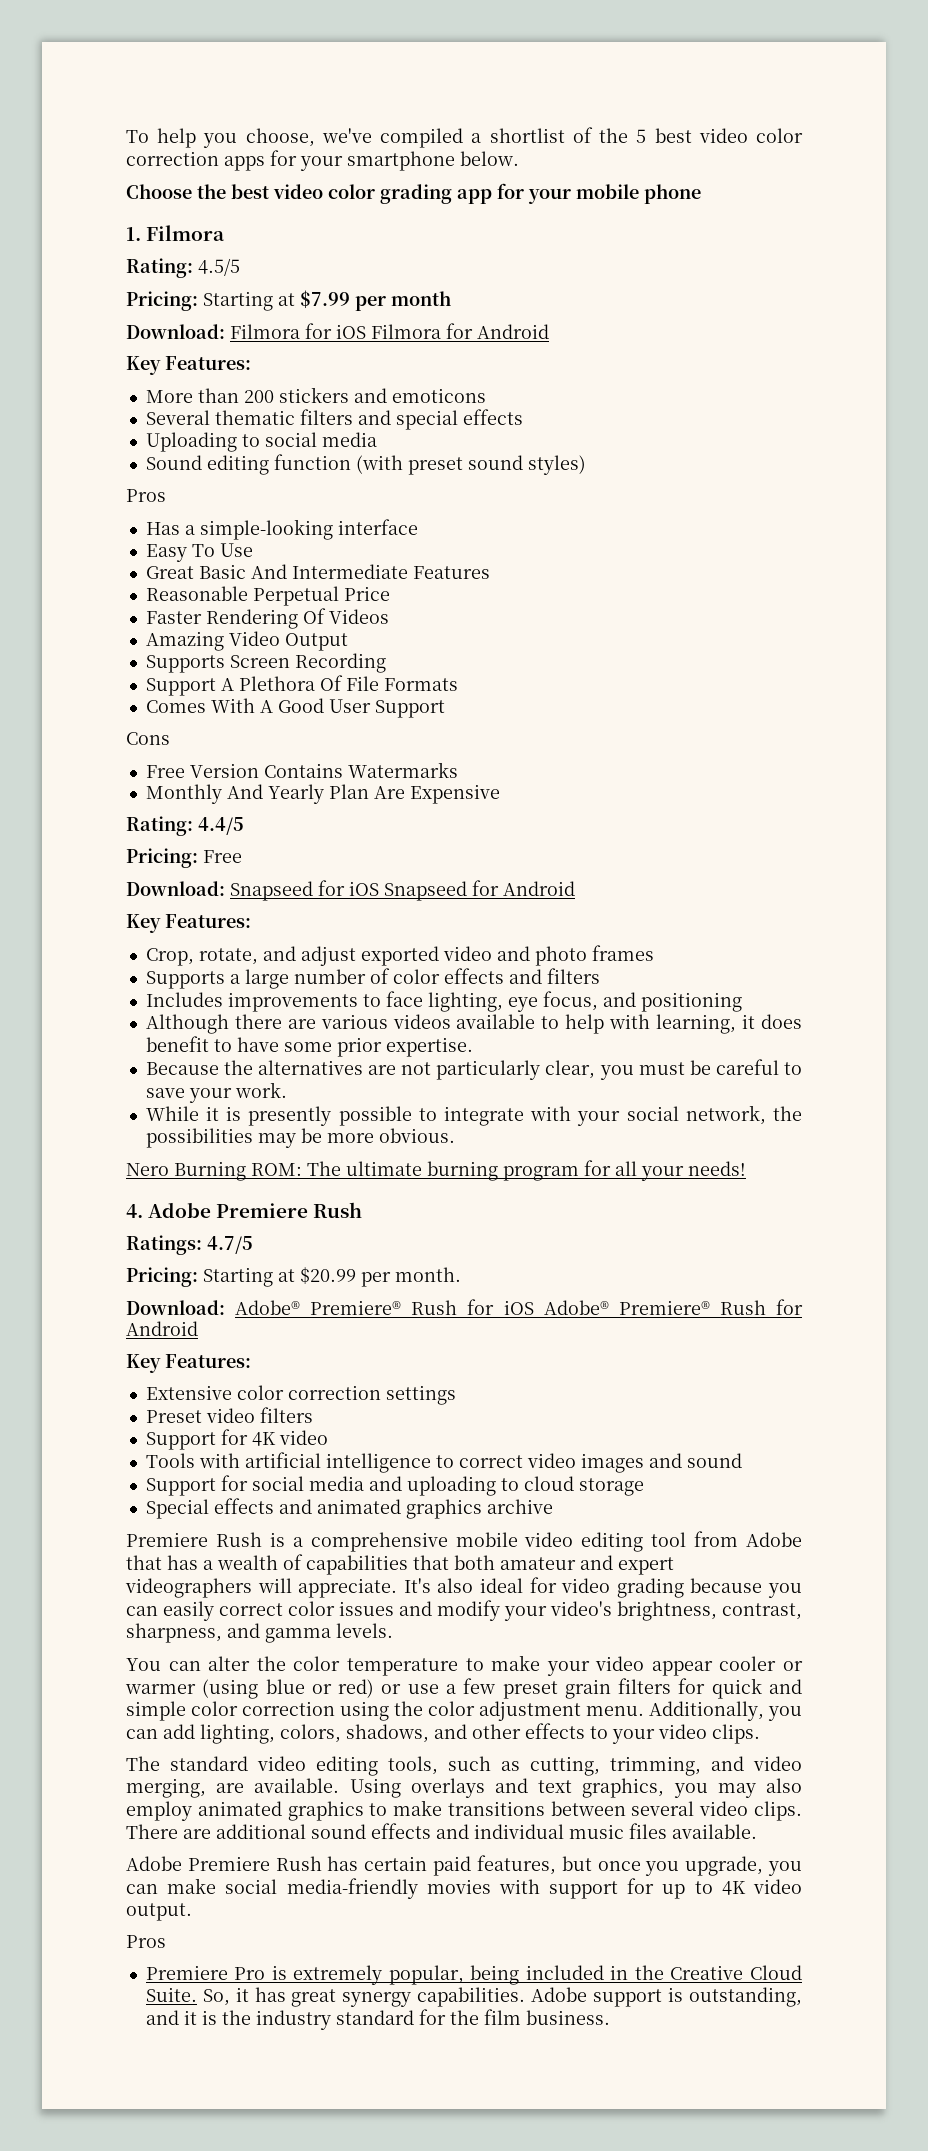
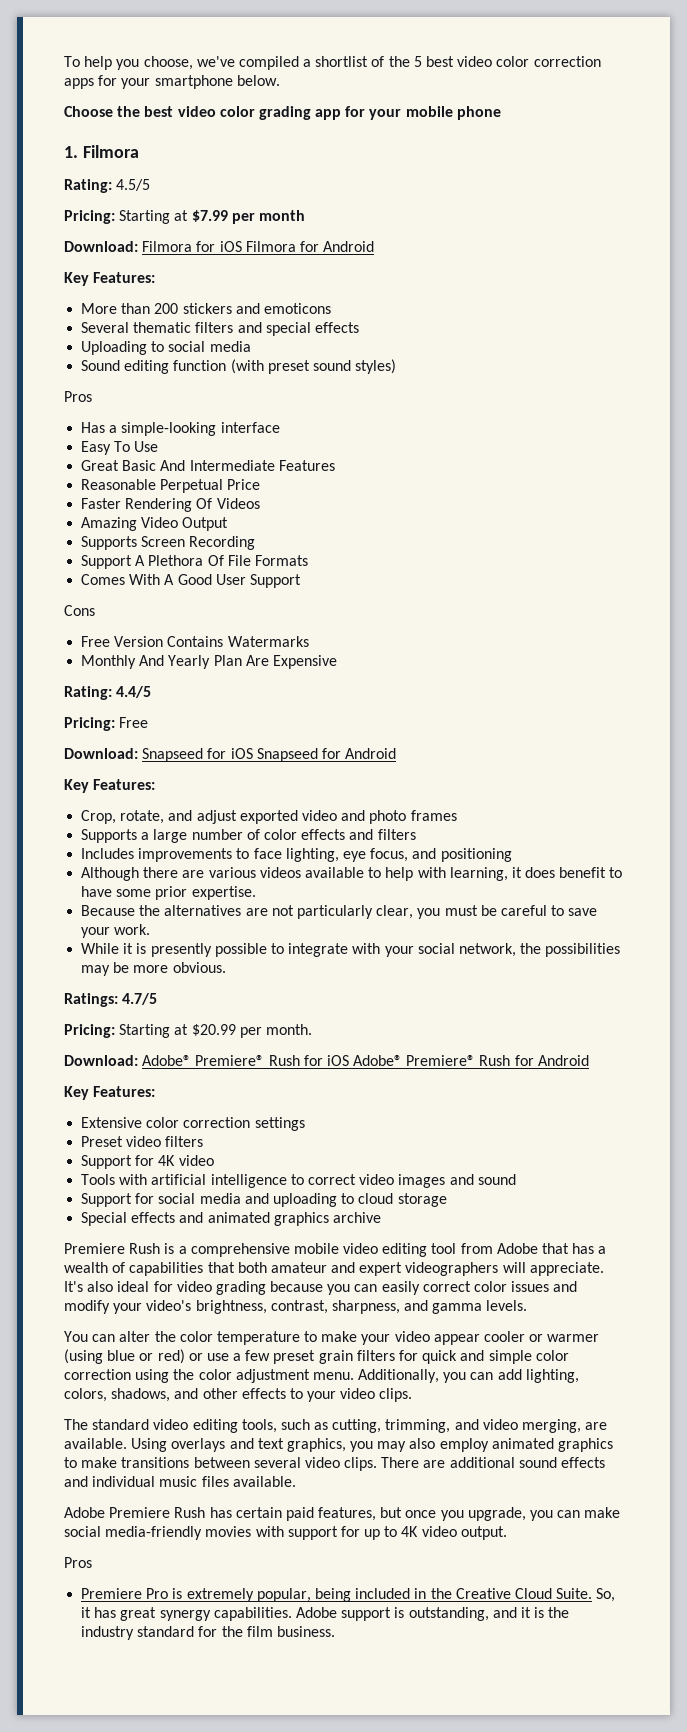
- Nero Burning ROM: The ultimate burning program for all your needs!
- 4. Adobe Premiere Rush

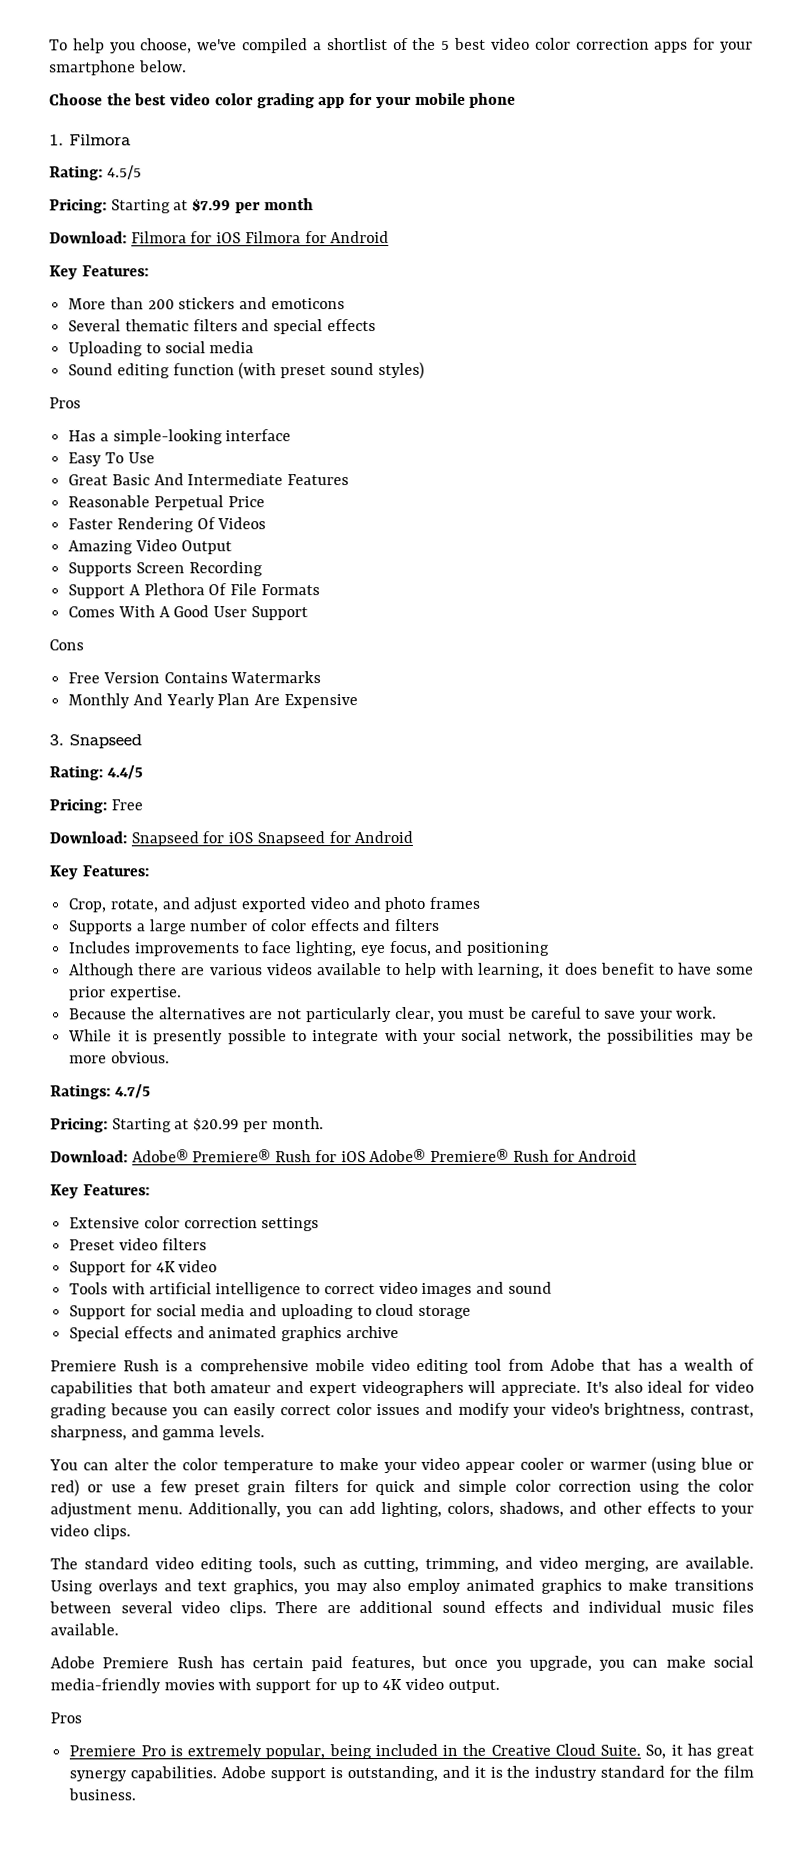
+ 3. Snapseed

